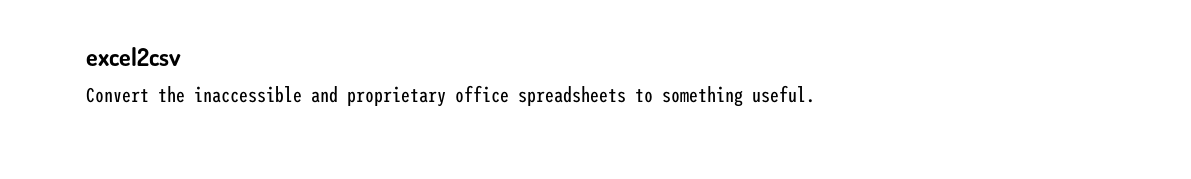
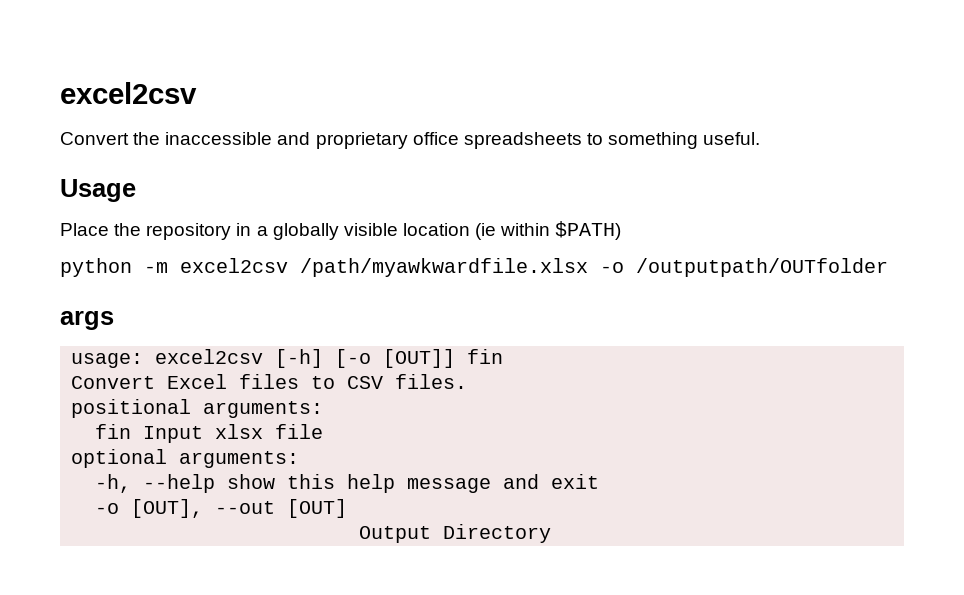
+ Usage
+ Place the repository in a globally visible location (ie within $PATH)
+ python -m excel2csv /path/myawkwardfile.xlsx -o /outputpath/OUTfolder
+ args
+ usage: excel2csv [-h] [-o [OUT]] fin
+ Convert Excel files to CSV files.
+ positional arguments:
+ fin Input xlsx file
+ optional arguments:
+ -h, --help show this help message and exit
+ -o [OUT], --out [OUT]
+ Output Directory

